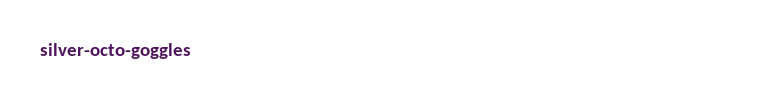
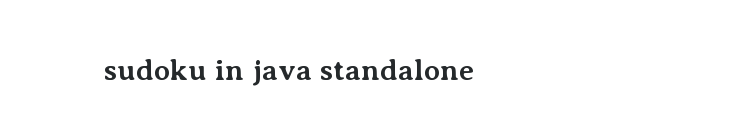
- silver-octo-goggles
+ sudoku in java standalone

